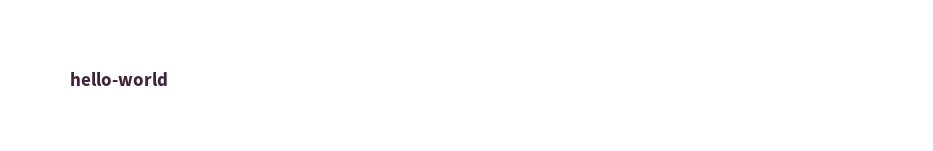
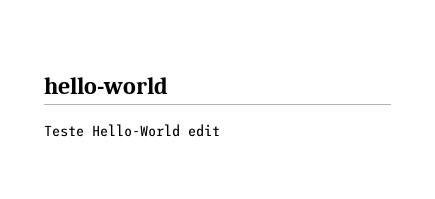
+ Teste Hello-World edit

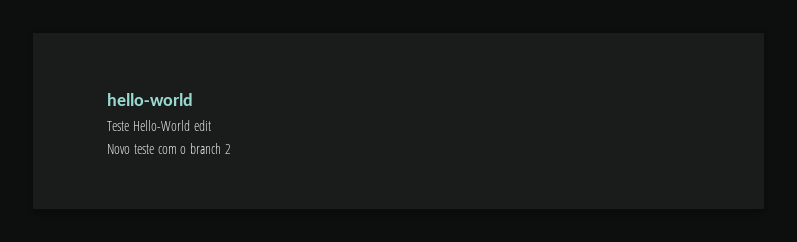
+ Novo teste com o branch 2

